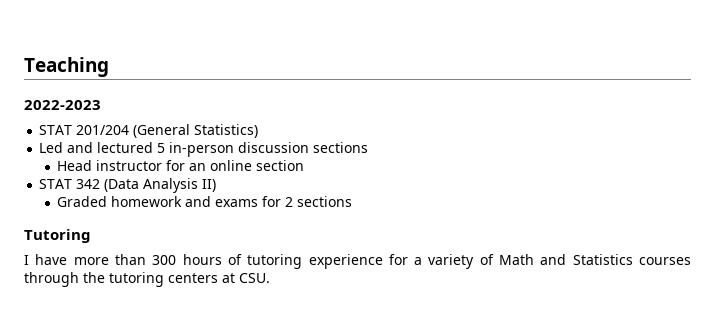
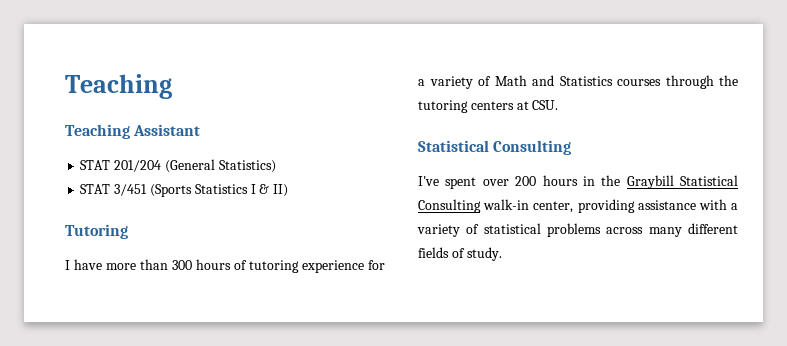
- 2022-2023
+ Teaching Assistant
- Led and lectured 5 in-person discussion sections
- Head instructor for an online section
- STAT 342 (Data Analysis II)
- Graded homework and exams for 2 sections
+ STAT 3/451 (Sports Statistics I & II)
  I have more than 300 hours of tutoring experience for a variety of Math and Statistics courses through the tutoring centers at CSU.
+ Statistical Consulting
+ I've spent over 200 hours in the Graybill Statistical Consulting walk-in center, providing assistance with a variety of statistical problems across many different fields of study.

